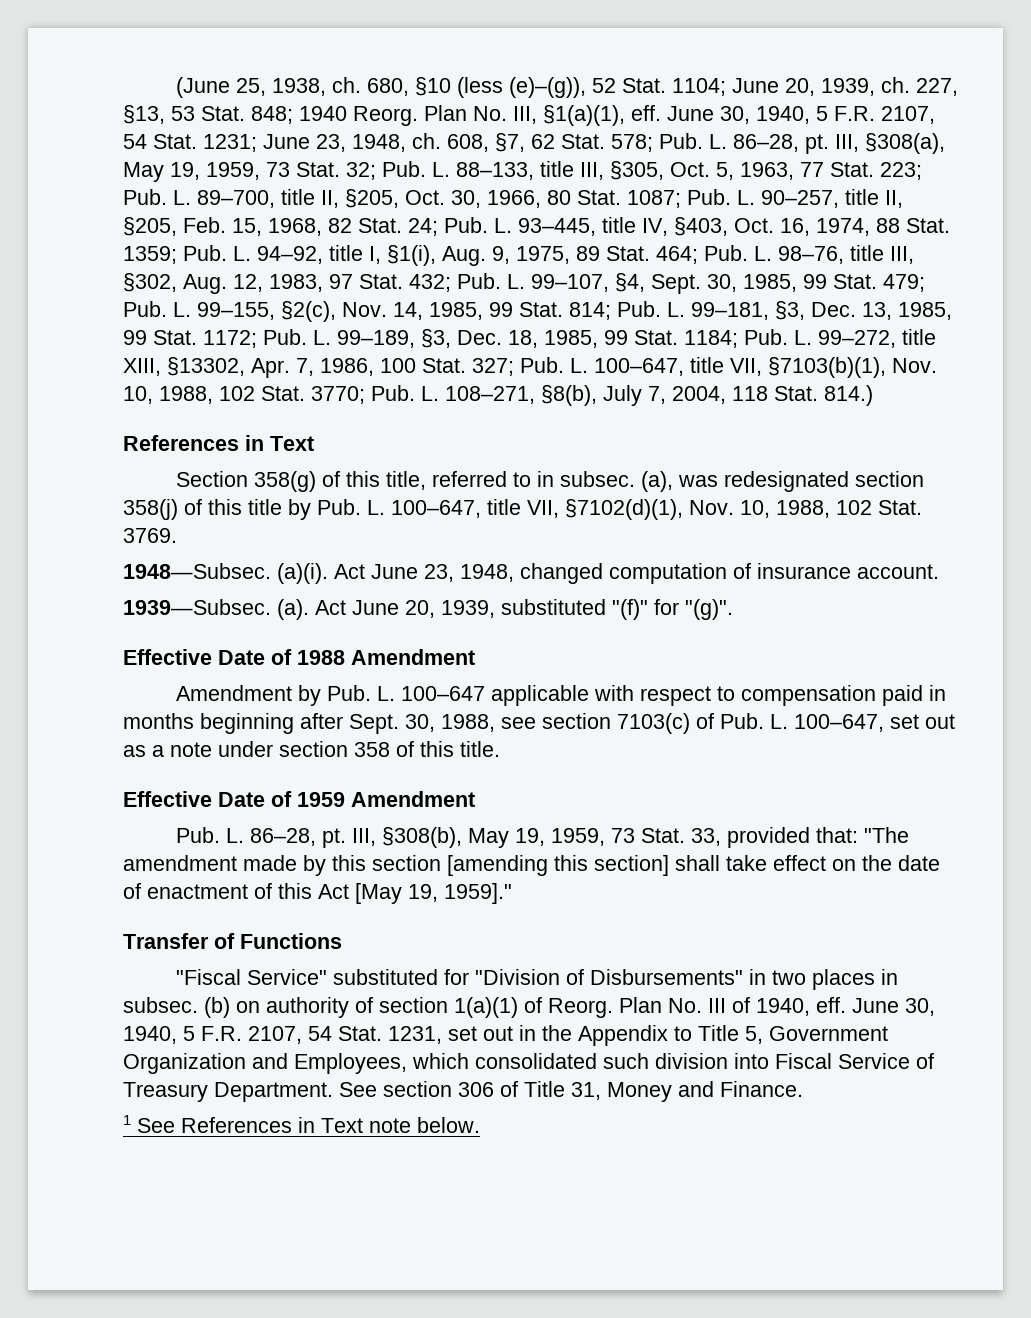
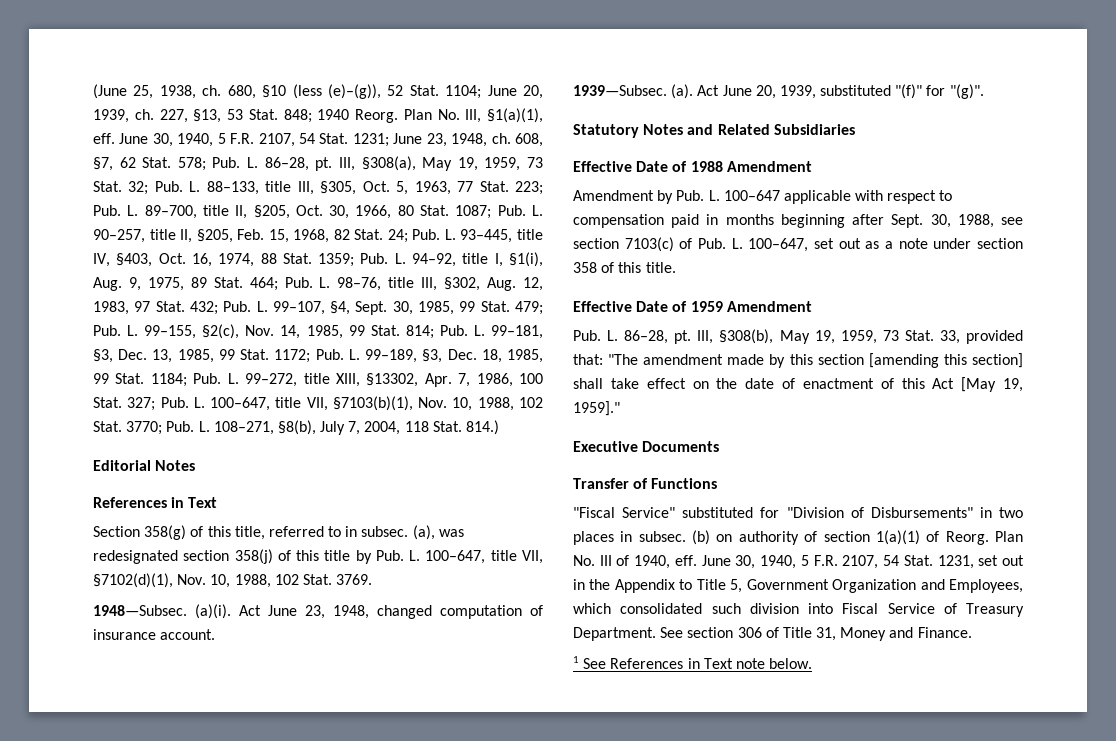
+ Editorial Notes
+ Statutory Notes and Related Subsidiaries
+ Executive Documents

